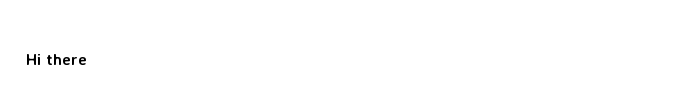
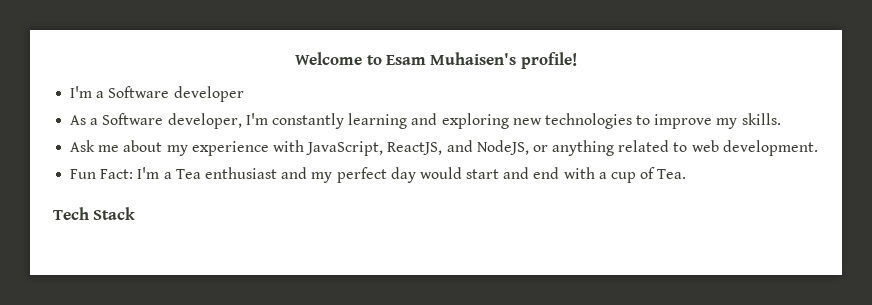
- Hi there
+ Welcome to Esam Muhaisen's profile!
+ I'm a Software developer
+ As a Software developer, I'm constantly learning and exploring new technologies to improve my skills.
+ Ask me about my experience with JavaScript, ReactJS, and NodeJS, or anything related to web development.
+ Fun Fact: I'm a Tea enthusiast and my perfect day would start and end with a cup of Tea.
+ Tech Stack

